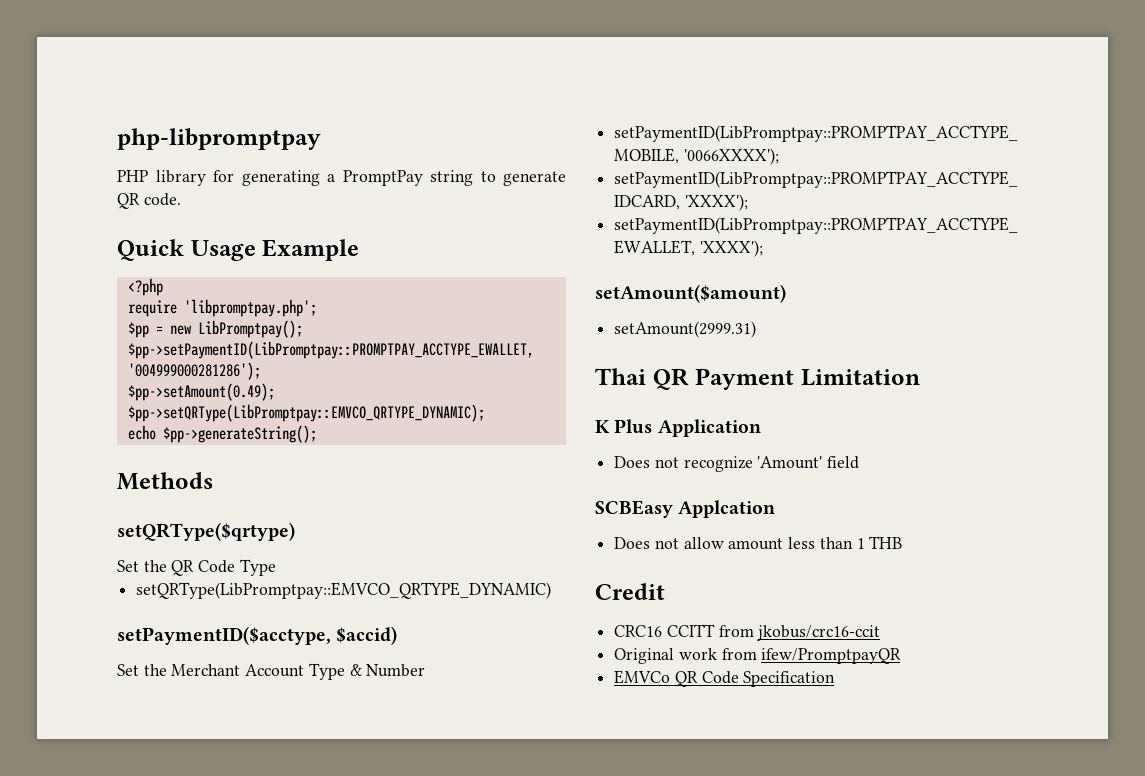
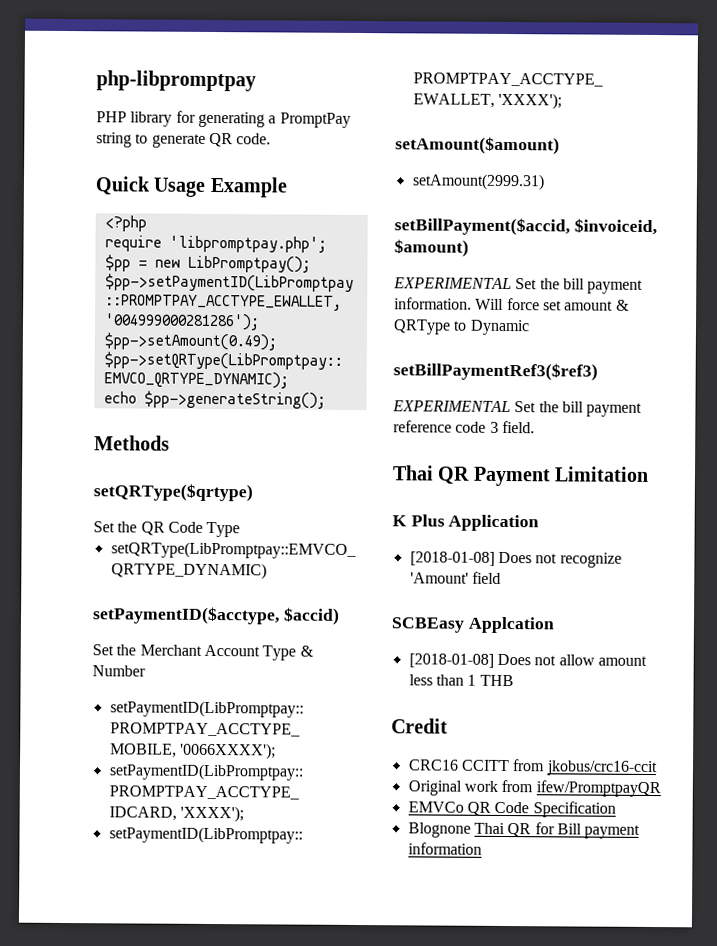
+ setBillPayment($accid, $invoiceid, $amount)
+ EXPERIMENTAL Set the bill payment information. Will force set amount & QRType to Dynamic
+ setBillPaymentRef3($ref3)
+ EXPERIMENTAL Set the bill payment reference code 3 field.
- Does not recognize 'Amount' field
+ [2018-01-08] Does not recognize 'Amount' field
- Does not allow amount less than 1 THB
+ [2018-01-08] Does not allow amount less than 1 THB
+ Blognone Thai QR for Bill payment information

